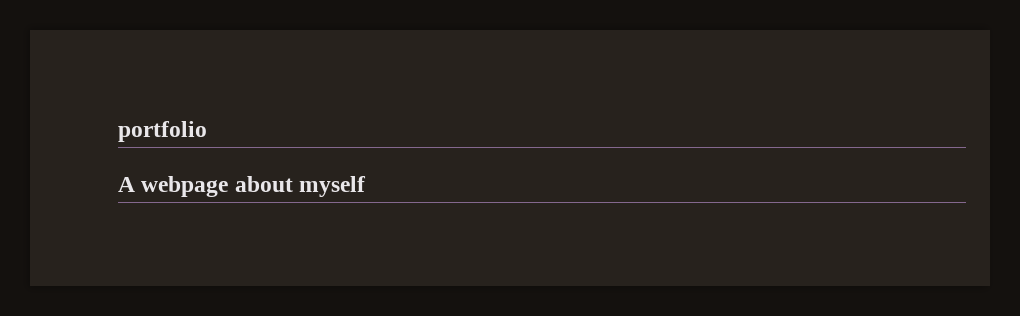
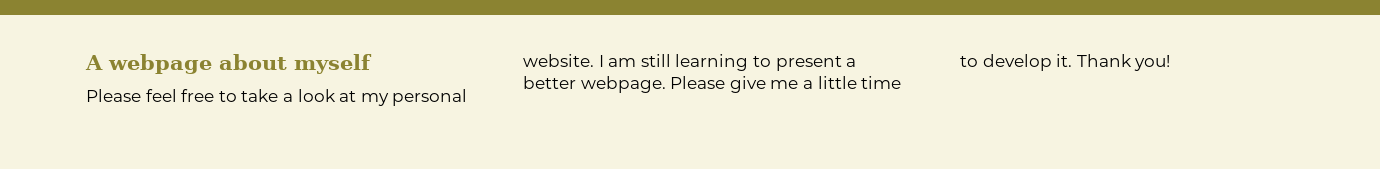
- portfolio
+ Please feel free to take a look at my personal website. I am still learning to present a better webpage. Please give me a little time to develop it. Thank you!

